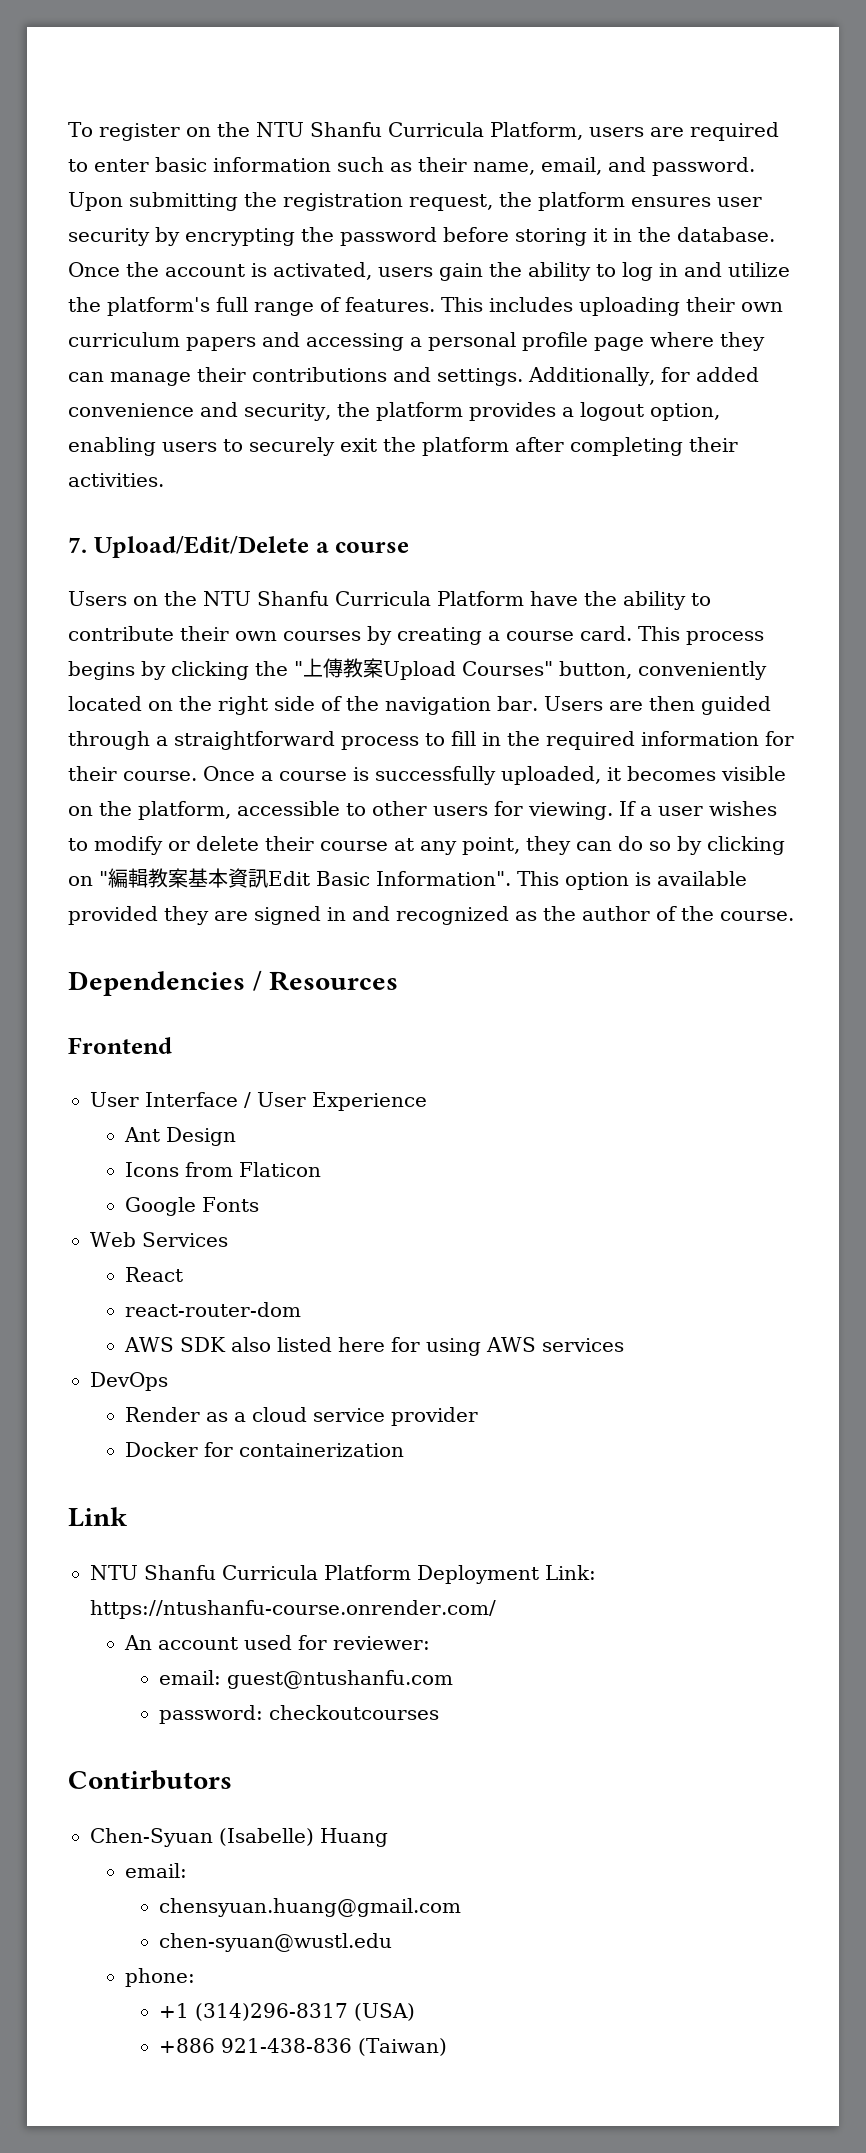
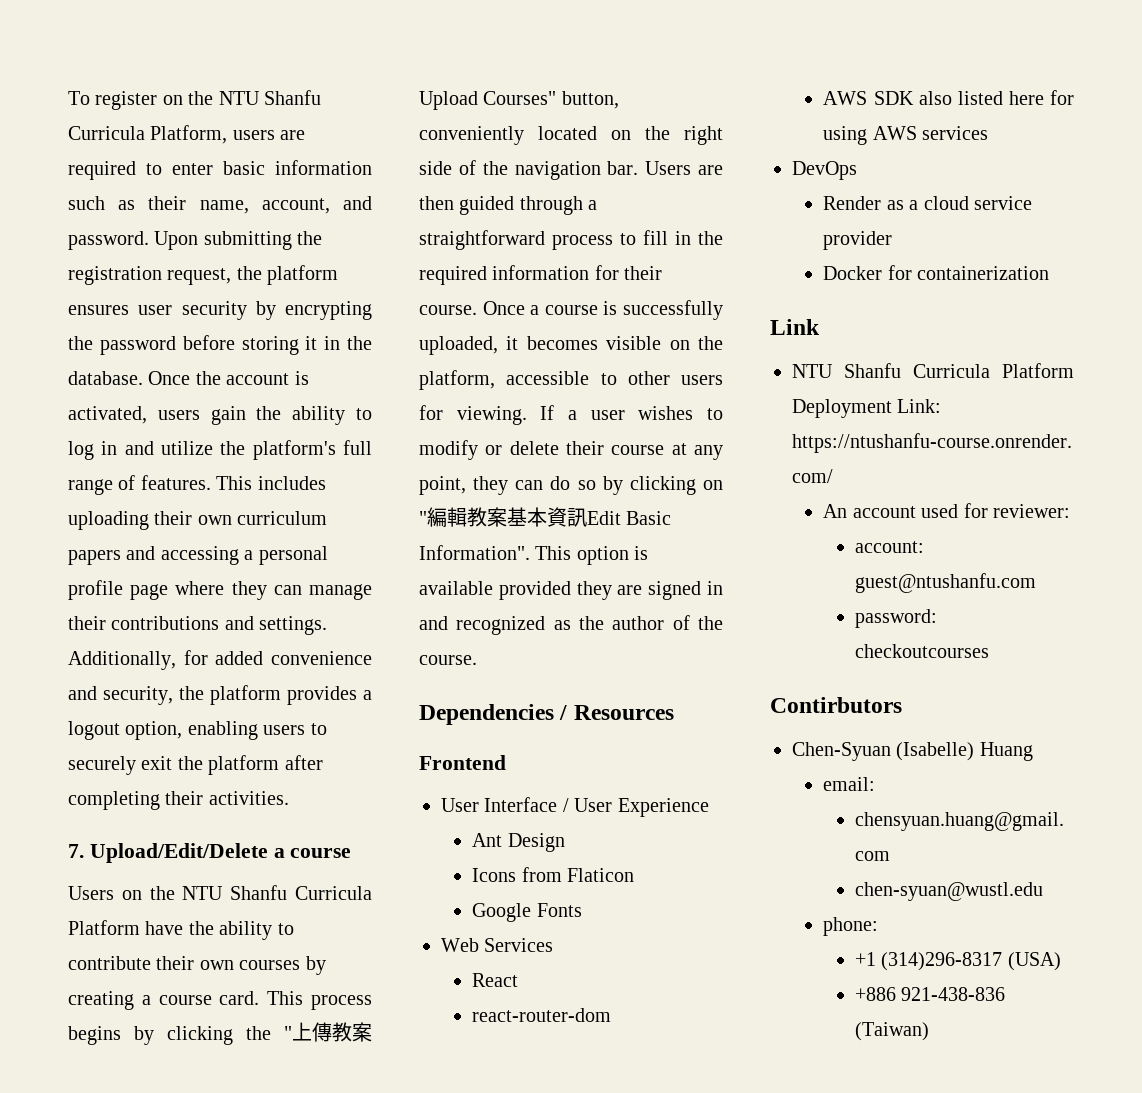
- To register on the NTU Shanfu Curricula Platform, users are required to enter basic information such as their name, email, and password.
+ To register on the NTU Shanfu Curricula Platform, users are required to enter basic information such as their name, account, and password.
- email: guest@ntushanfu.com
+ account: guest@ntushanfu.com

